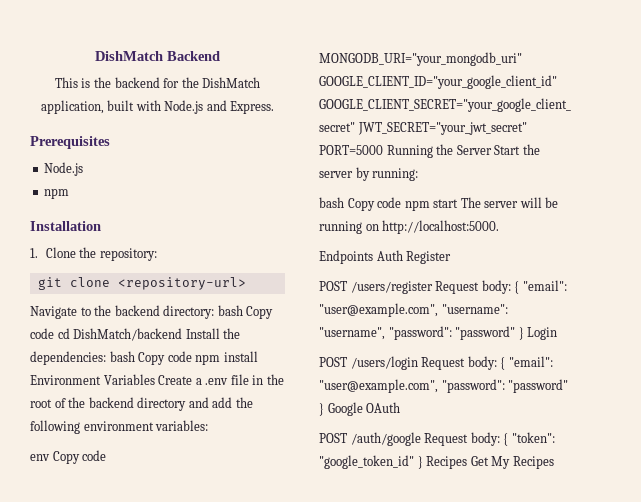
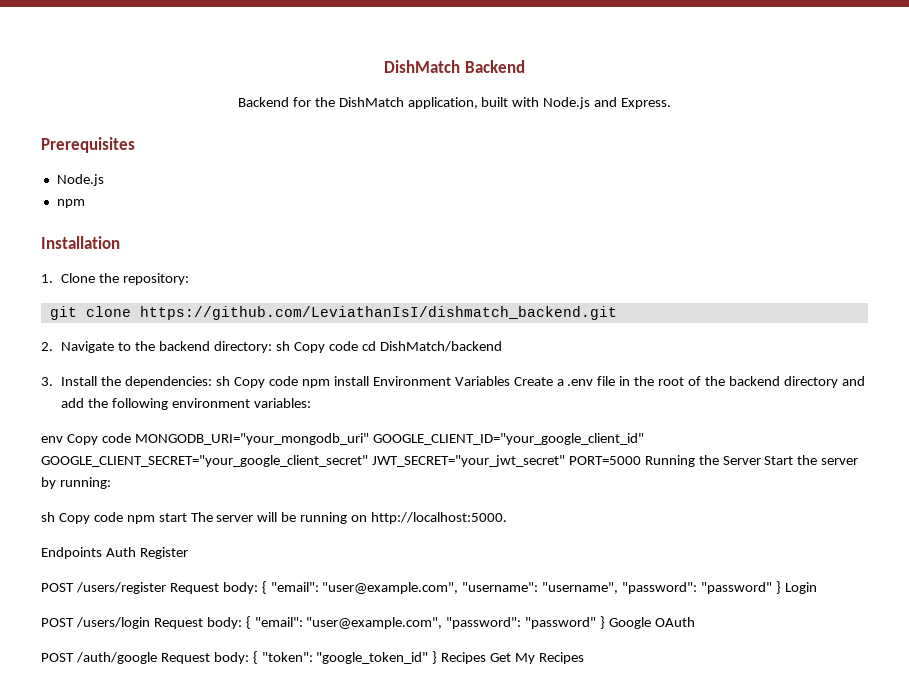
- This is the backend for the DishMatch application, built with Node.js and Express.
+ Backend for the DishMatch application, built with Node.js and Express.
- git clone <repository-url>
- Navigate to the backend directory: bash Copy code cd DishMatch/backend Install the dependencies: bash Copy code npm install Environment Variables Create a .env file in the root of the backend directory and add the following environment variables:
+ git clone https://github.com/LeviathanIsI/dishmatch_backend.git
+ 2. Navigate to the backend directory: sh Copy code cd DishMatch/backend
+ 3. Install the dependencies: sh Copy code npm install Environment Variables Create a .env file in the root of the backend directory and add the following environment variables:
- bash Copy code npm start The server will be running on http://localhost:5000.
+ sh Copy code npm start The server will be running on http://localhost:5000.

